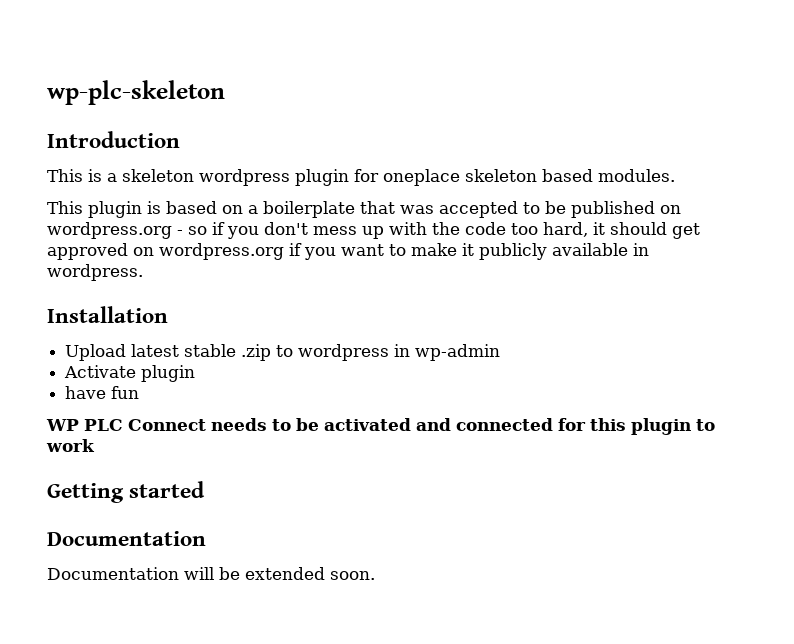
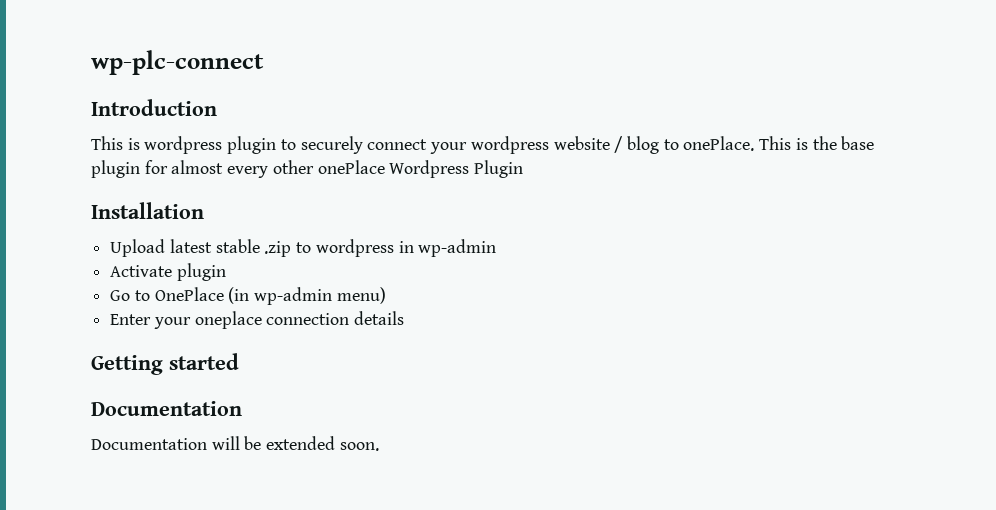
- wp-plc-skeleton
+ wp-plc-connect
- This is a skeleton wordpress plugin for oneplace skeleton based modules.
- This plugin is based on a boilerplate that was accepted to be published on wordpress.org - so if you don't mess up with the code too hard, it should get approved on wordpress.org if you want to make it publicly available in wordpress.
+ This is wordpress plugin to securely connect your wordpress website / blog to onePlace. This is the base plugin for almost every other onePlace Wordpress Plugin
- have fun
- WP PLC Connect needs to be activated and connected for this plugin to work
+ Go to OnePlace (in wp-admin menu)
+ Enter your oneplace connection details

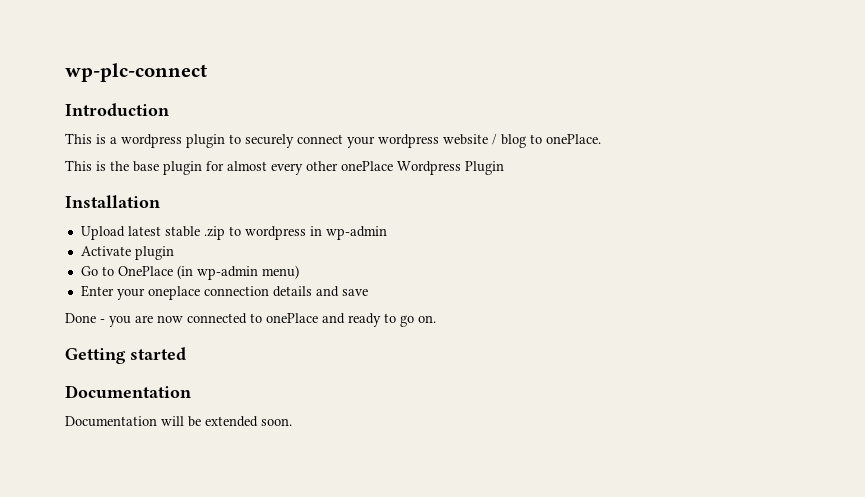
- This is wordpress plugin to securely connect your wordpress website / blog to onePlace. This is the base plugin for almost every other onePlace Wordpress Plugin
+ This is a wordpress plugin to securely connect your wordpress website / blog to onePlace.
+ This is the base plugin for almost every other onePlace Wordpress Plugin
- Enter your oneplace connection details
+ Enter your oneplace connection details and save
+ Done - you are now connected to onePlace and ready to go on.

